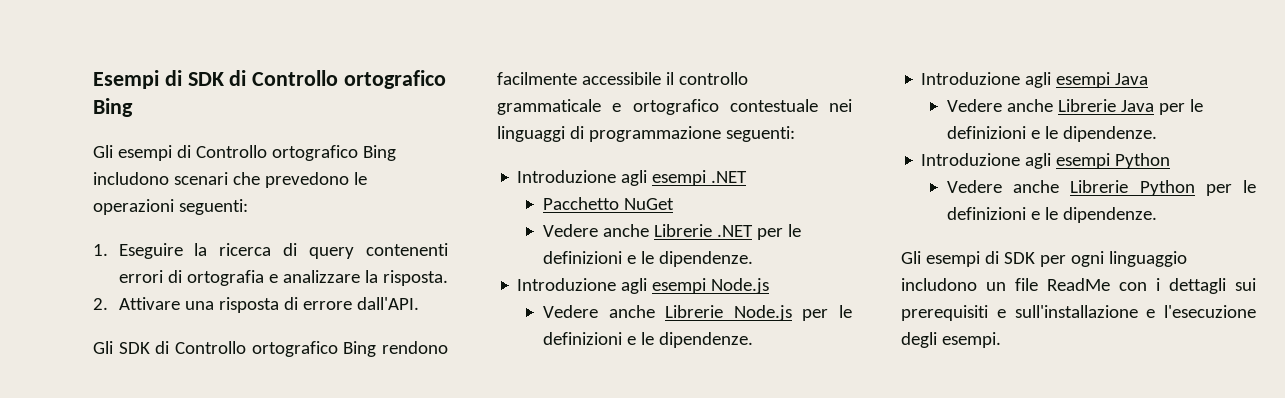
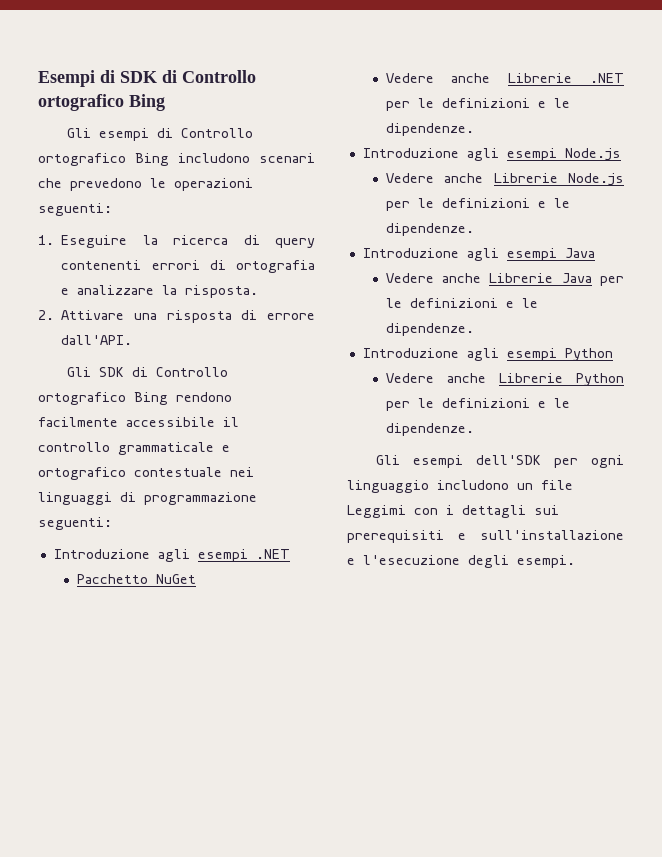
- Gli esempi di SDK per ogni linguaggio includono un file ReadMe con i dettagli sui prerequisiti e sull'installazione e l'esecuzione degli esempi.
+ Gli esempi dell'SDK per ogni linguaggio includono un file Leggimi con i dettagli sui prerequisiti e sull'installazione e l'esecuzione degli esempi.

